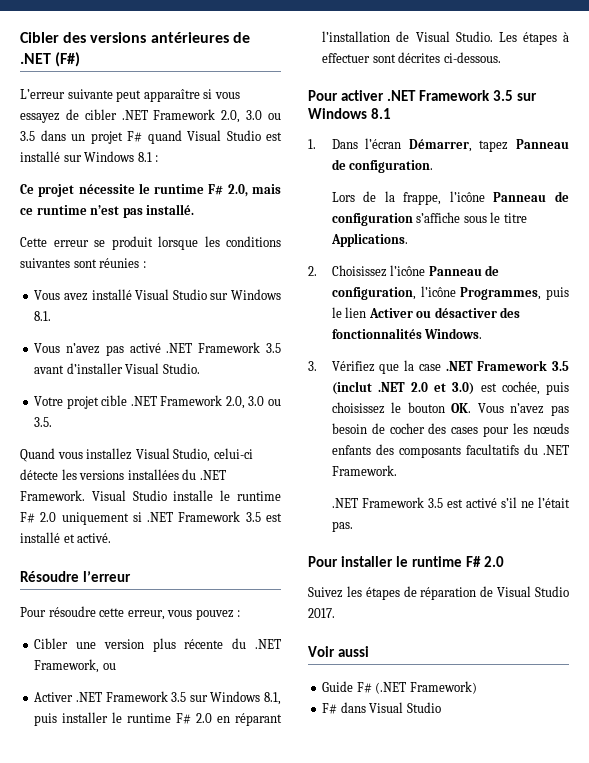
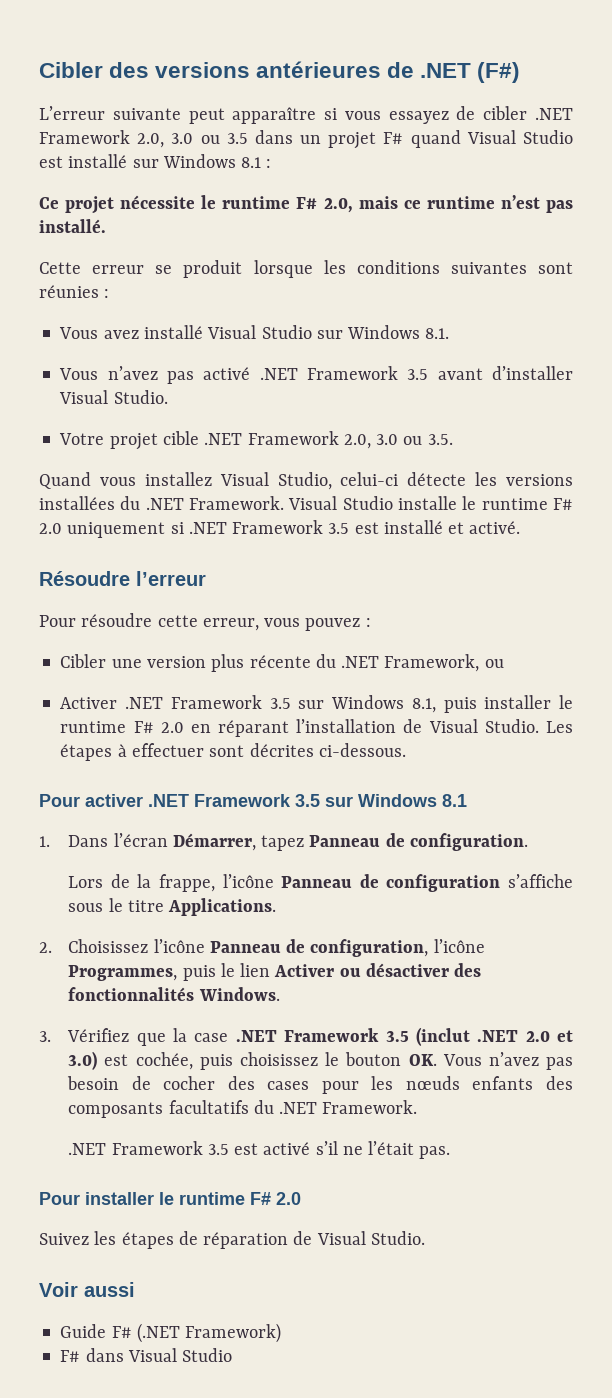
- Suivez les étapes de réparation de Visual Studio 2017.
+ Suivez les étapes de réparation de Visual Studio.

